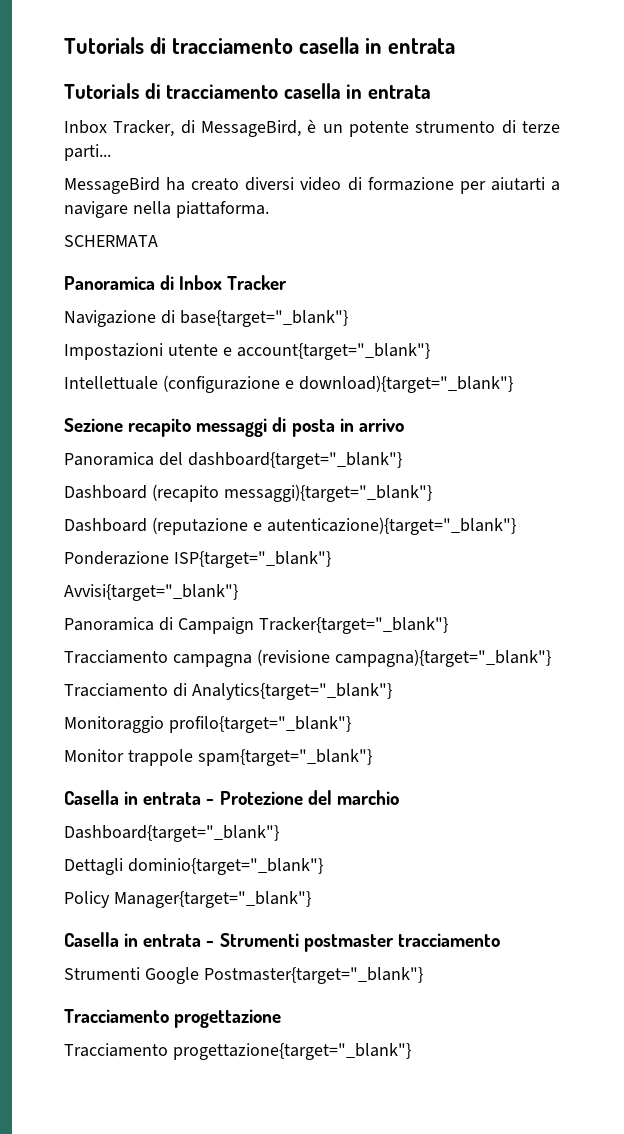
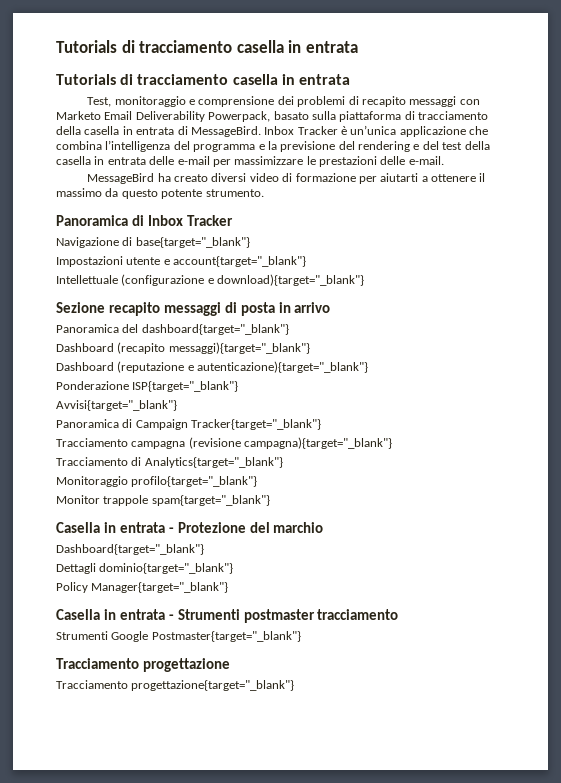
- Inbox Tracker, di MessageBird, è un potente strumento di terze parti...
+ Test, monitoraggio e comprensione dei problemi di recapito messaggi con Marketo Email Deliverability Powerpack, basato sulla piattaforma di tracciamento della casella in entrata di MessageBird. Inbox Tracker è un’unica applicazione che combina l’intelligenza del programma e la previsione del rendering e del test della casella in entrata delle e-mail per massimizzare le prestazioni delle e-mail.
- MessageBird ha creato diversi video di formazione per aiutarti a navigare nella piattaforma.
- SCHERMATA
+ MessageBird ha creato diversi video di formazione per aiutarti a ottenere il massimo da questo potente strumento.

